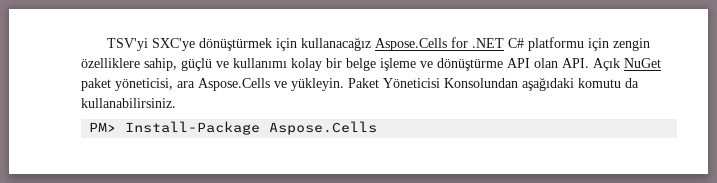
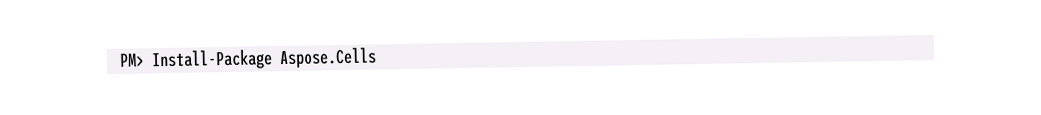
- TSV'yi SXC'ye dönüştürmek için kullanacağız Aspose.Cells for .NET C# platformu için zengin özelliklere sahip, güçlü ve kullanımı kolay bir belge işleme ve dönüştürme API olan API. Açık NuGet paket yöneticisi, ara Aspose.Cells ve yükleyin. Paket Yöneticisi Konsolundan aşağıdaki komutu da kullanabilirsiniz.

